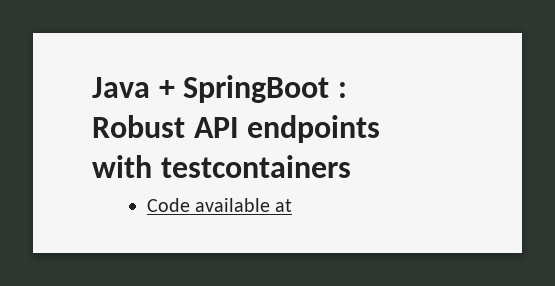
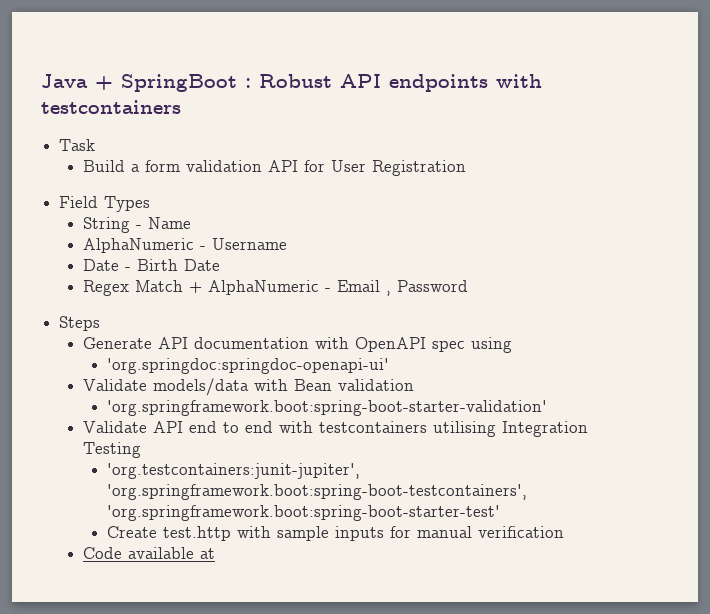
+ Task
+ Build a form validation API for User Registration
+ Field Types
+ String - Name
+ AlphaNumeric - Username
+ Date - Birth Date
+ Regex Match + AlphaNumeric - Email , Password
+ Steps
+ Generate API documentation with OpenAPI spec using
+ 'org.springdoc:springdoc-openapi-ui'
+ Validate models/data with Bean validation
+ 'org.springframework.boot:spring-boot-starter-validation'
+ Validate API end to end with testcontainers utilising Integration Testing
+ 'org.testcontainers:junit-jupiter', 'org.springframework.boot:spring-boot-testcontainers', 'org.springframework.boot:spring-boot-starter-test'
+ Create test.http with sample inputs for manual verification

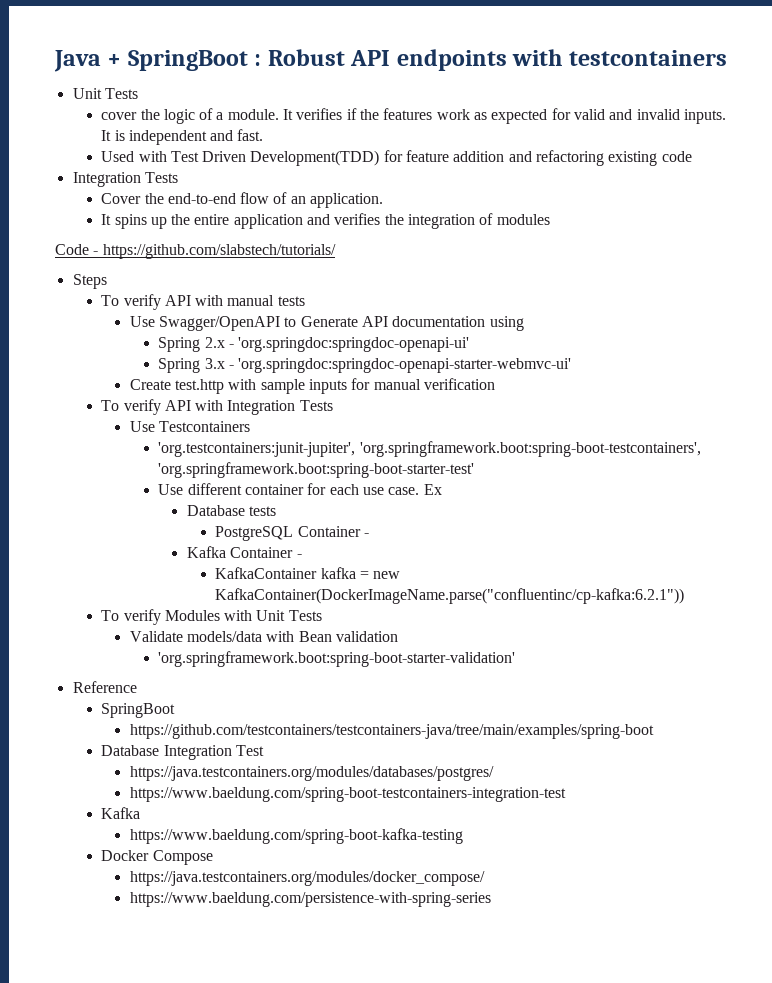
  Java + SpringBoot : Robust API endpoints with testcontainers
- Task
- Build a form validation API for User Registration
- Field Types
- String - Name
- AlphaNumeric - Username
- Date - Birth Date
- Regex Match + AlphaNumeric - Email , Password
+ Unit Tests
+ cover the logic of a module. It verifies if the features work as expected for valid and invalid inputs. It is independent and fast.
+ Used with Test Driven Development(TDD) for feature addition and refactoring existing code
+ Integration Tests
+ Cover the end-to-end flow of an application.
+ It spins up the entire application and verifies the integration of modules
+ Code - https://github.com/slabstech/tutorials/
  Steps
- Generate API documentation with OpenAPI spec using
- 'org.springdoc:springdoc-openapi-ui'
- Validate models/data with Bean validation
- 'org.springframework.boot:spring-boot-starter-validation'
- Validate API end to end with testcontainers utilising Integration Testing
- 'org.testcontainers:junit-jupiter', 'org.springframework.boot:spring-boot-testcontainers', 'org.springframework.boot:spring-boot-starter-test'
+ To verify API with manual tests
+ Use Swagger/OpenAPI to Generate API documentation using
+ Spring 2.x - 'org.springdoc:springdoc-openapi-ui'
+ Spring 3.x - 'org.springdoc:springdoc-openapi-starter-webmvc-ui'
- Code available at
+ To verify API with Integration Tests
+ Use Testcontainers
+ 'org.testcontainers:junit-jupiter', 'org.springframework.boot:spring-boot-testcontainers', 'org.springframework.boot:spring-boot-starter-test'
+ Use different container for each use case. Ex
+ Database tests
+ PostgreSQL Container -
+ Kafka Container -
+ KafkaContainer kafka = new KafkaContainer(DockerImageName.parse("confluentinc/cp-kafka:6.2.1"))
+ To verify Modules with Unit Tests
+ Validate models/data with Bean validation
+ 'org.springframework.boot:spring-boot-starter-validation'
+ Reference
+ SpringBoot
+ https://github.com/testcontainers/testcontainers-java/tree/main/examples/spring-boot
+ Database Integration Test
+ https://java.testcontainers.org/modules/databases/postgres/
+ https://www.baeldung.com/spring-boot-testcontainers-integration-test
+ Kafka
+ https://www.baeldung.com/spring-boot-kafka-testing
+ Docker Compose
+ https://java.testcontainers.org/modules/docker_compose/
+ https://www.baeldung.com/persistence-with-spring-series

